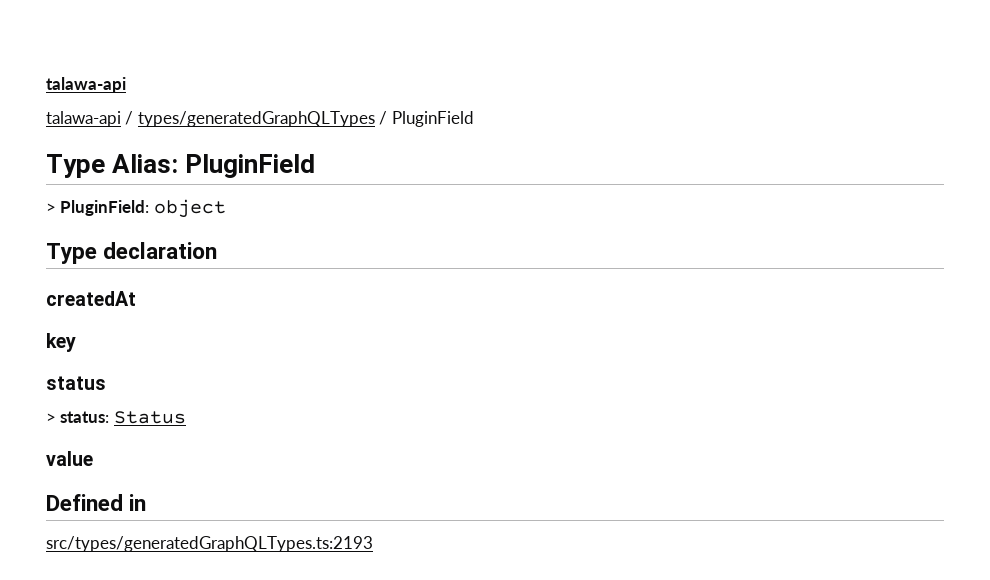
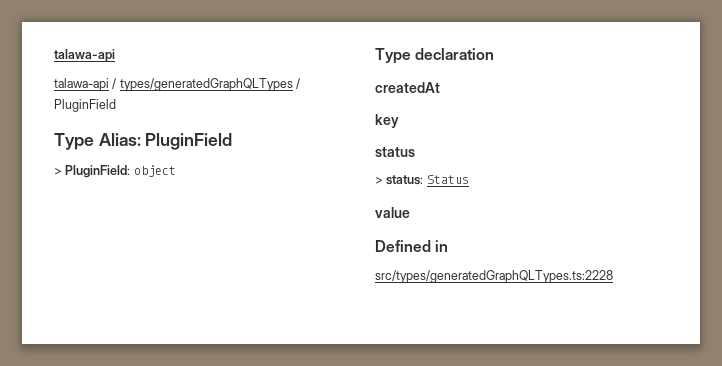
- src/types/generatedGraphQLTypes.ts:2193
+ src/types/generatedGraphQLTypes.ts:2228

